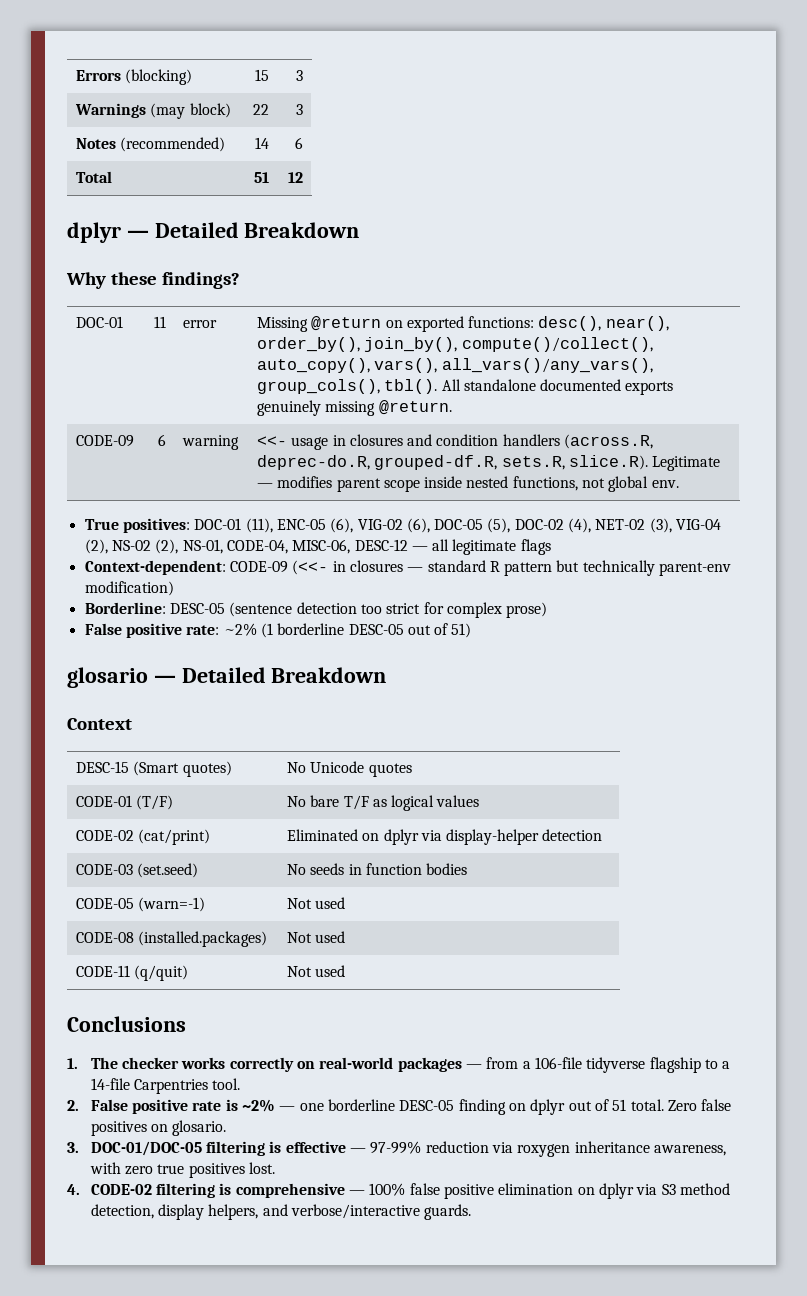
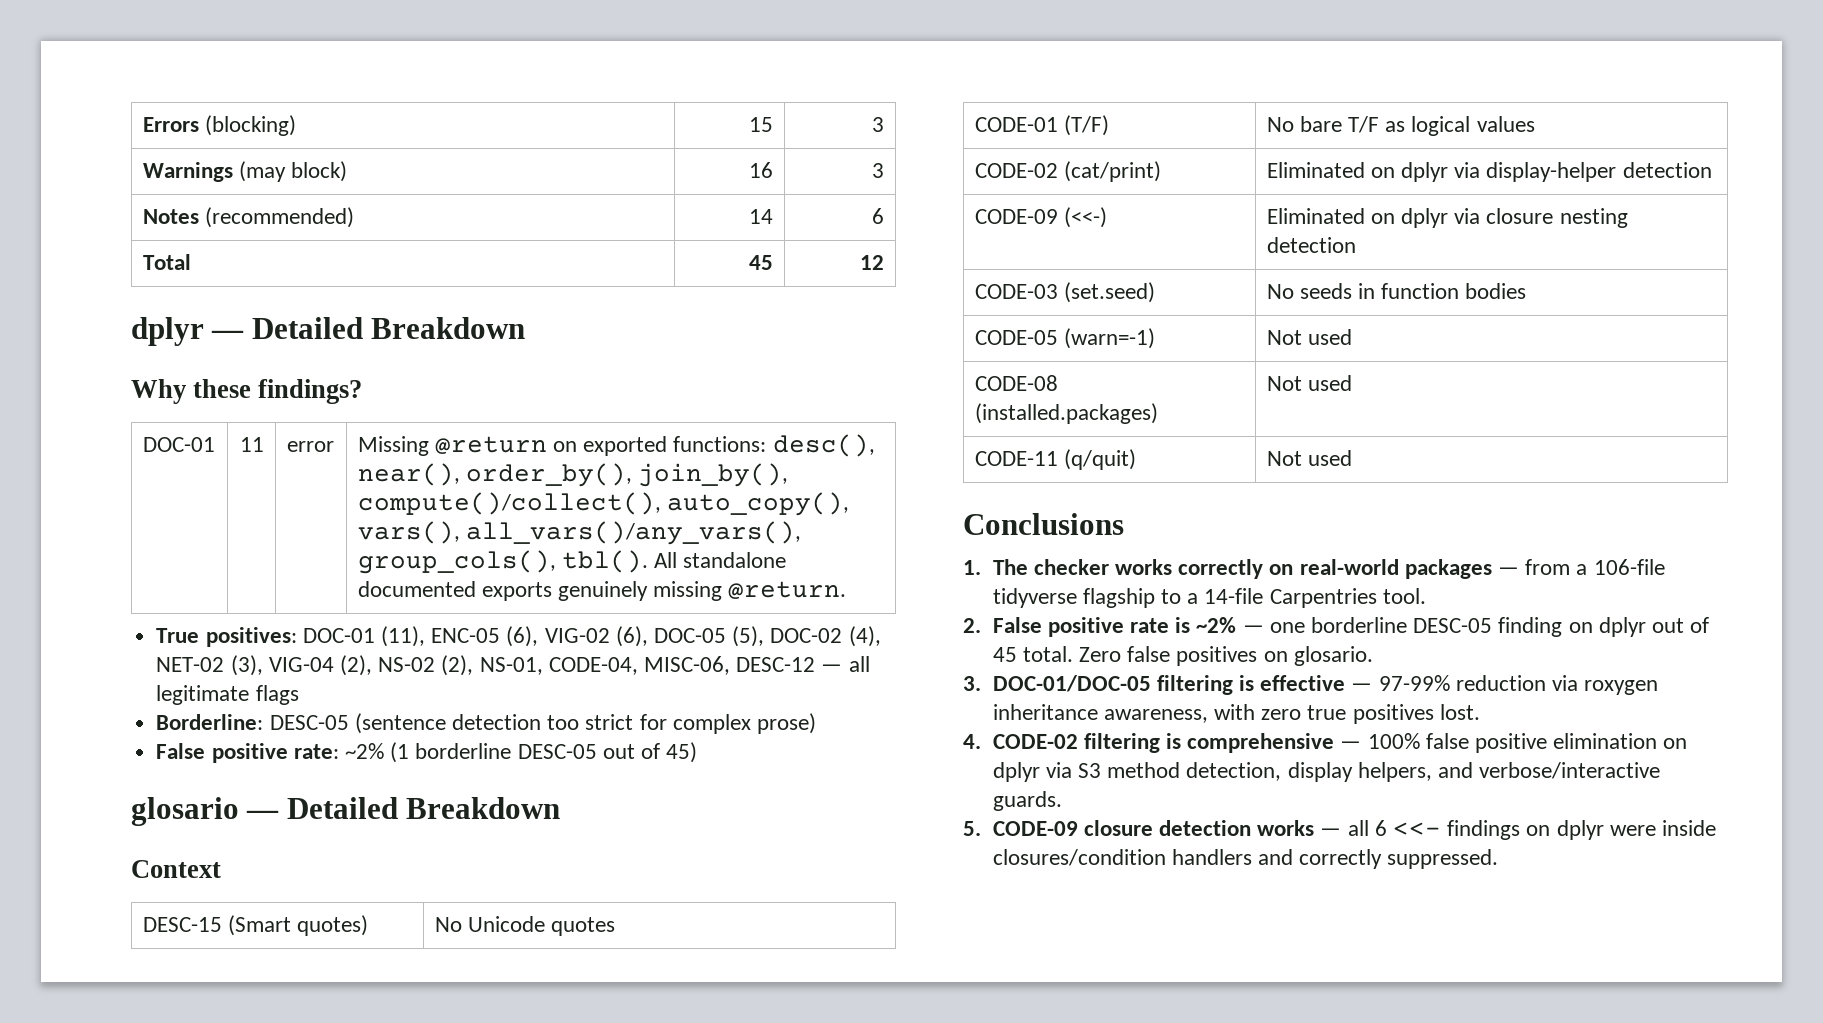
- Warnings (may block) | 22 | 3
+ Warnings (may block) | 16 | 3
- Total | 51 | 12
+ Total | 45 | 12
- CODE-09 | 6 | warning | <<- usage in closures and condition handlers (across.R, deprec-do.R, grouped-df.R, sets.R, slice.R). Legitimate — modifies parent scope inside nested functions, not global env.
- Context-dependent: CODE-09 (<<- in closures — standard R pattern but technically parent-env modification)
- False positive rate: ~2% (1 borderline DESC-05 out of 51)
+ False positive rate: ~2% (1 borderline DESC-05 out of 45)
+ CODE-09 (<<-) | Eliminated on dplyr via closure nesting detection
- 2. False positive rate is ~2% — one borderline DESC-05 finding on dplyr out of 51 total.
+ 2. False positive rate is ~2% — one borderline DESC-05 finding on dplyr out of 45 total.
+ 5. CODE-09 closure detection works — all 6 <<- findings on dplyr were inside closures/condition handlers and correctly suppressed.

